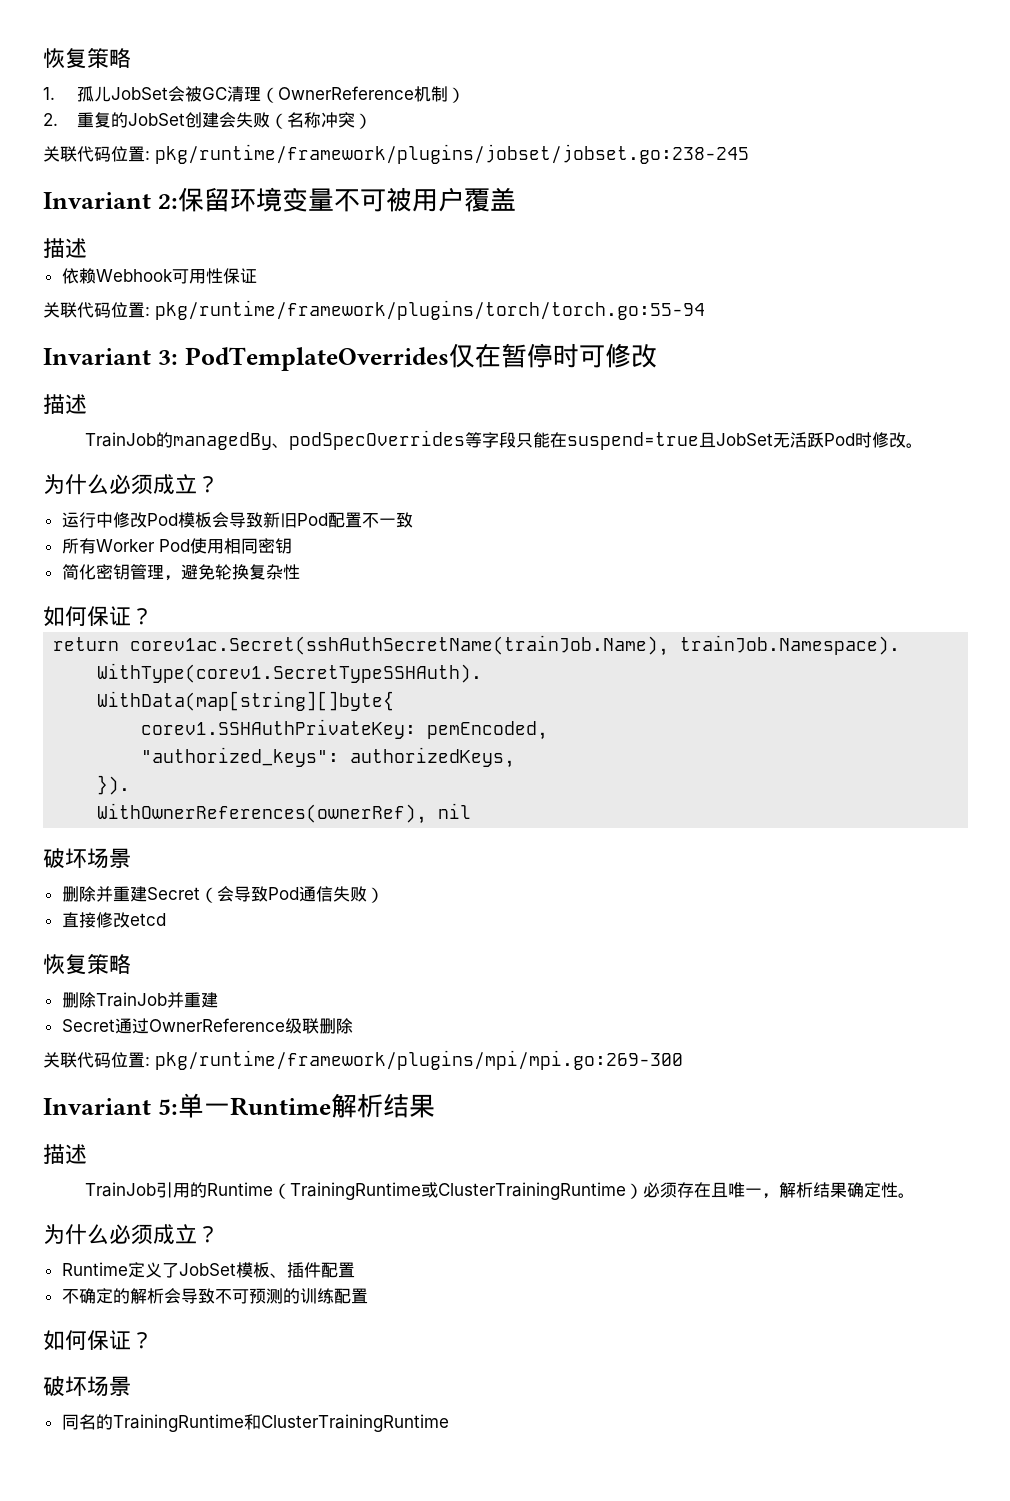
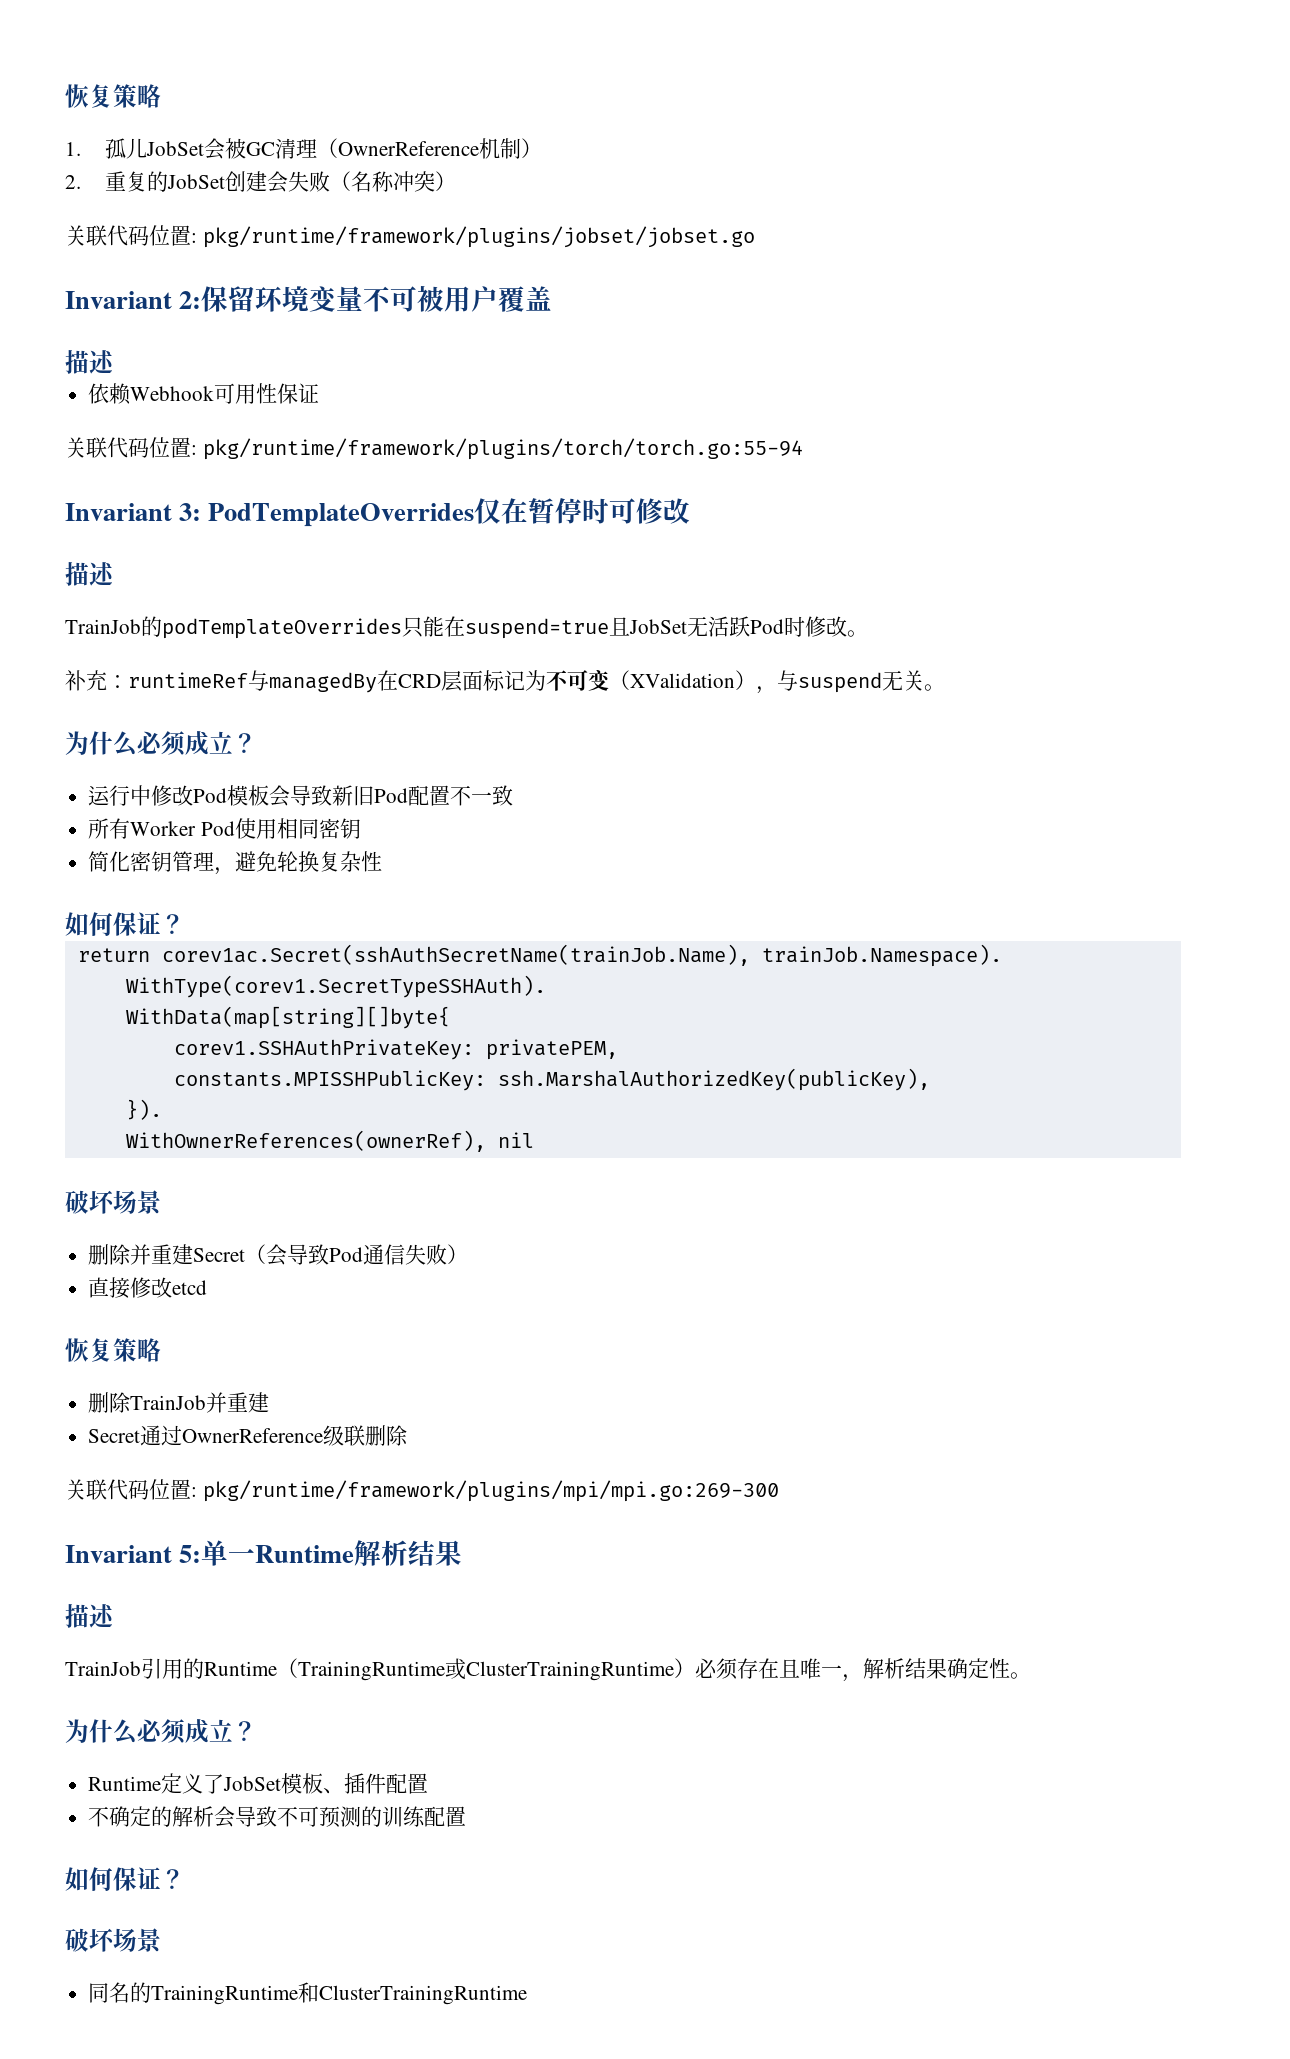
- 关联代码位置: pkg/runtime/framework/plugins/jobset/jobset.go:238-245
+ 关联代码位置: pkg/runtime/framework/plugins/jobset/jobset.go
- TrainJob的managedBy、podSpecOverrides等字段只能在suspend=true且JobSet无活跃Pod时修改。
+ TrainJob的podTemplateOverrides只能在suspend=true且JobSet无活跃Pod时修改。
+ 补充：runtimeRef与managedBy在CRD层面标记为不可变（XValidation），与suspend无关。
- corev1.SSHAuthPrivateKey: pemEncoded,
- "authorized_keys": authorizedKeys,
+ corev1.SSHAuthPrivateKey: privatePEM,
+ constants.MPISSHPublicKey: ssh.MarshalAuthorizedKey(publicKey),

